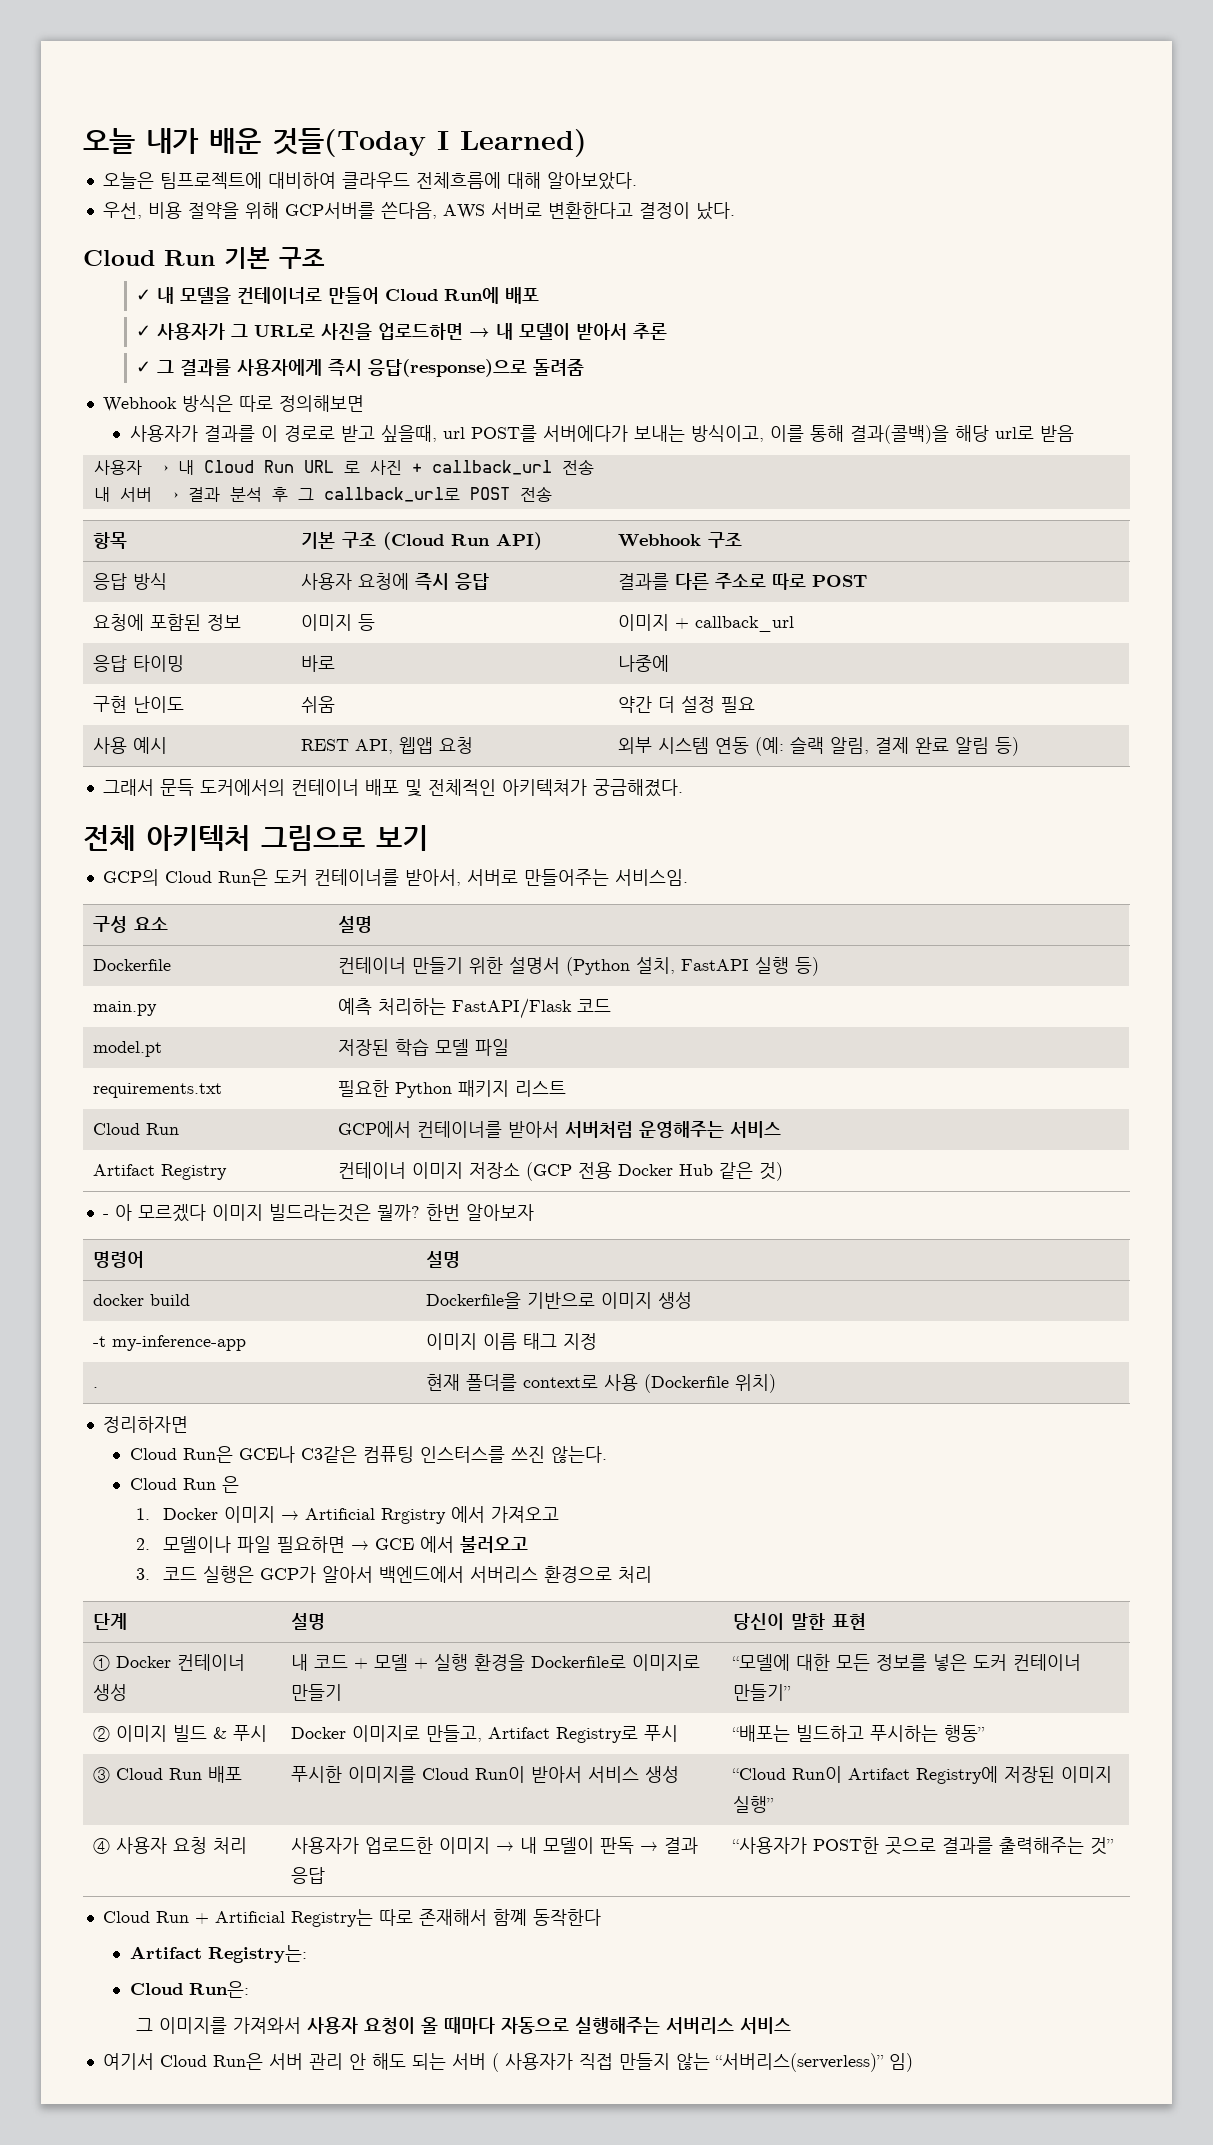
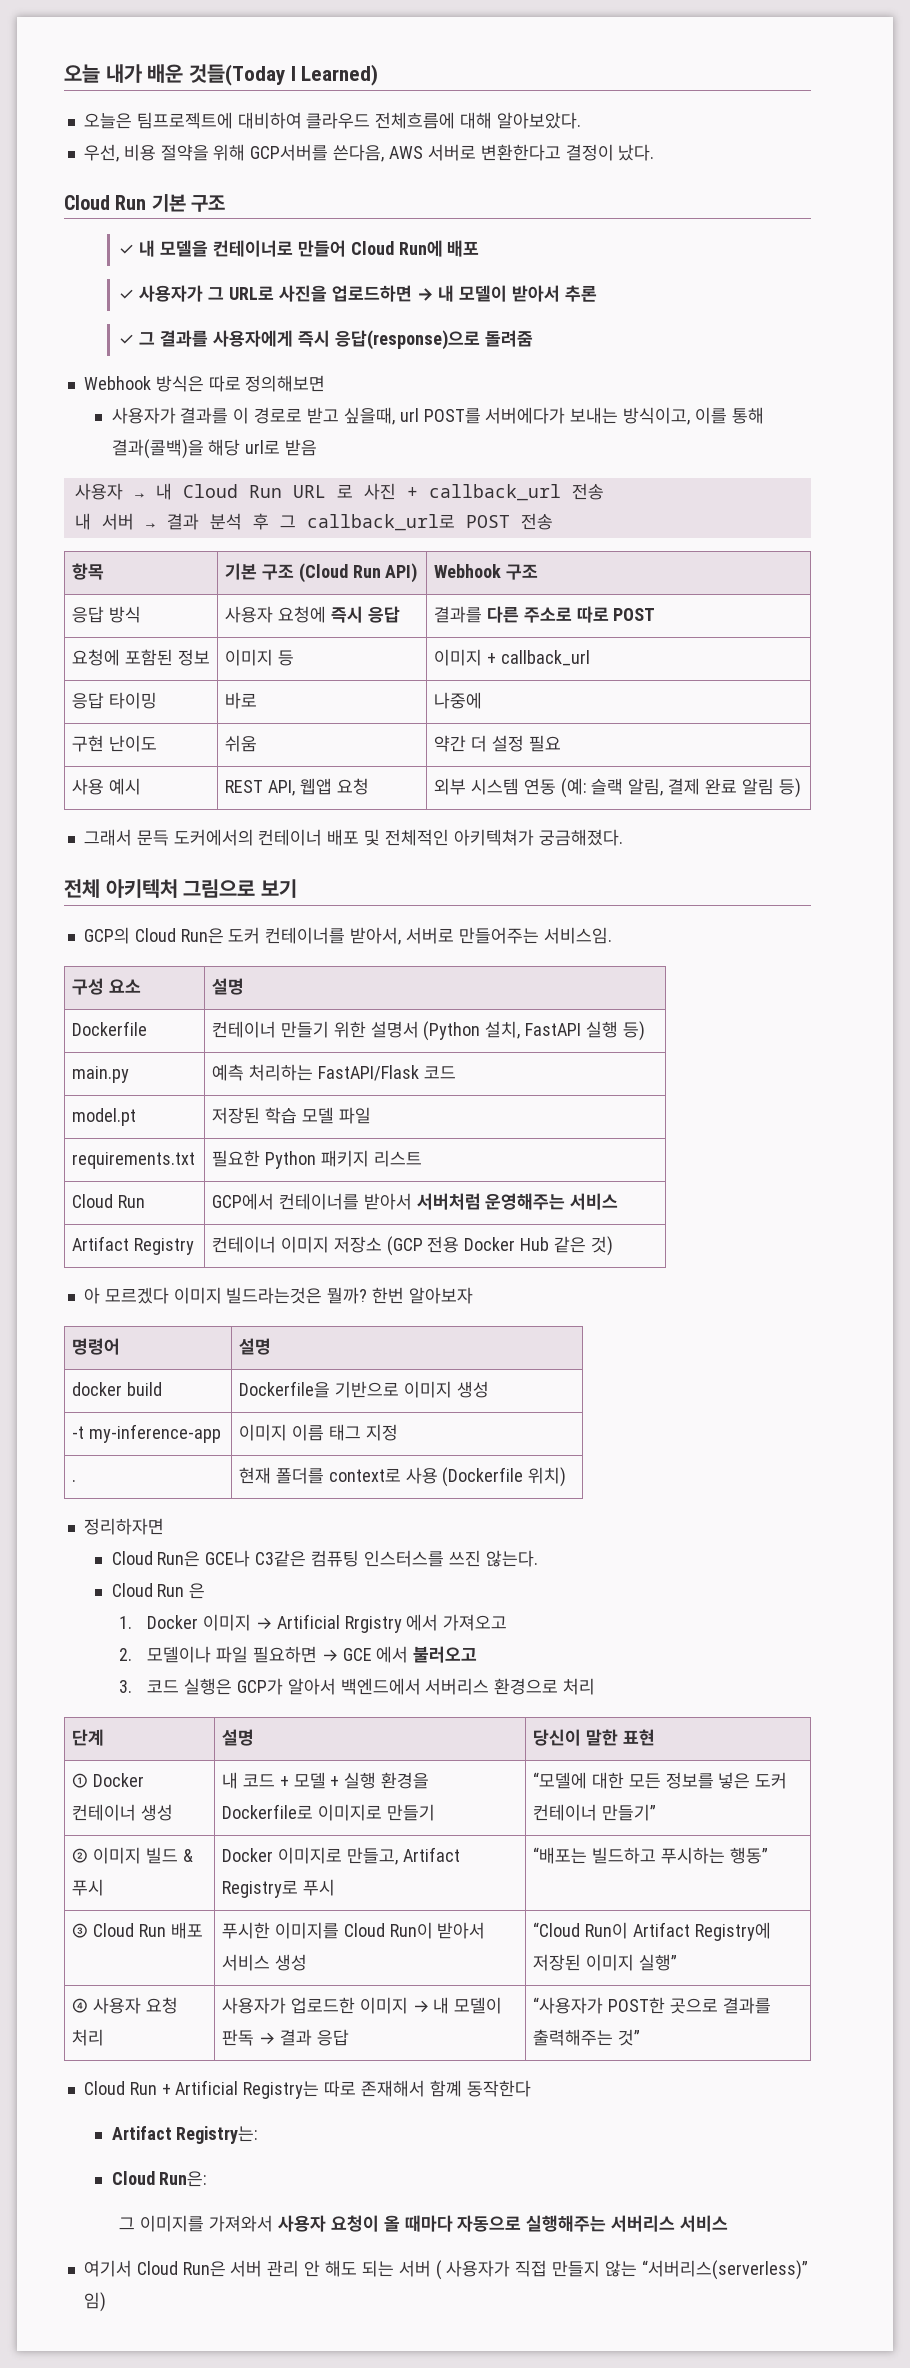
- - 아 모르겠다 이미지 빌드라는것은 뭘까?
+ 아 모르겠다 이미지 빌드라는것은 뭘까?

